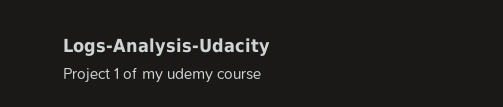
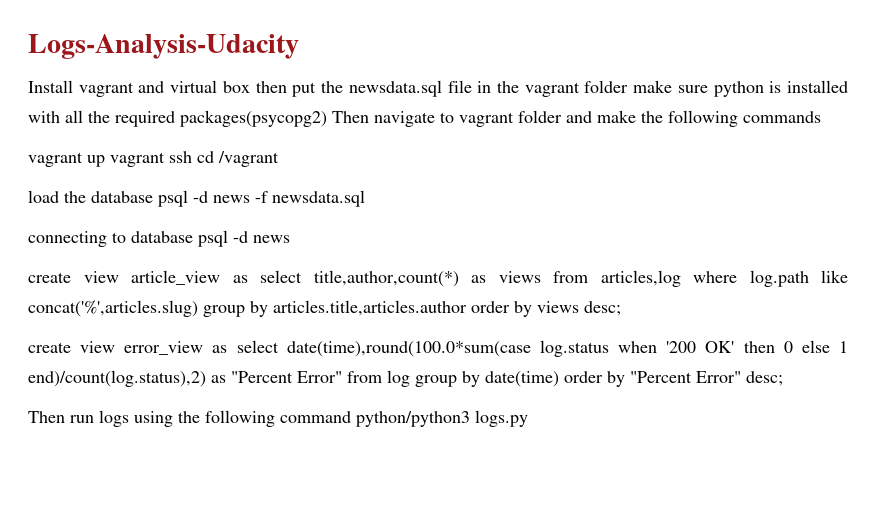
- Project 1 of my udemy course
+ Install vagrant and virtual box then put the newsdata.sql file in the vagrant folder make sure python is installed with all the required packages(psycopg2) Then navigate to vagrant folder and make the following commands
+ vagrant up vagrant ssh cd /vagrant
+ load the database psql -d news -f newsdata.sql
+ connecting to database psql -d news
+ create view article_view as select title,author,count(*) as views from articles,log where log.path like concat('%',articles.slug) group by articles.title,articles.author order by views desc;
+ create view error_view as select date(time),round(100.0*sum(case log.status when '200 OK' then 0 else 1 end)/count(log.status),2) as "Percent Error" from log group by date(time) order by "Percent Error" desc;
+ Then run logs using the following command python/python3 logs.py

